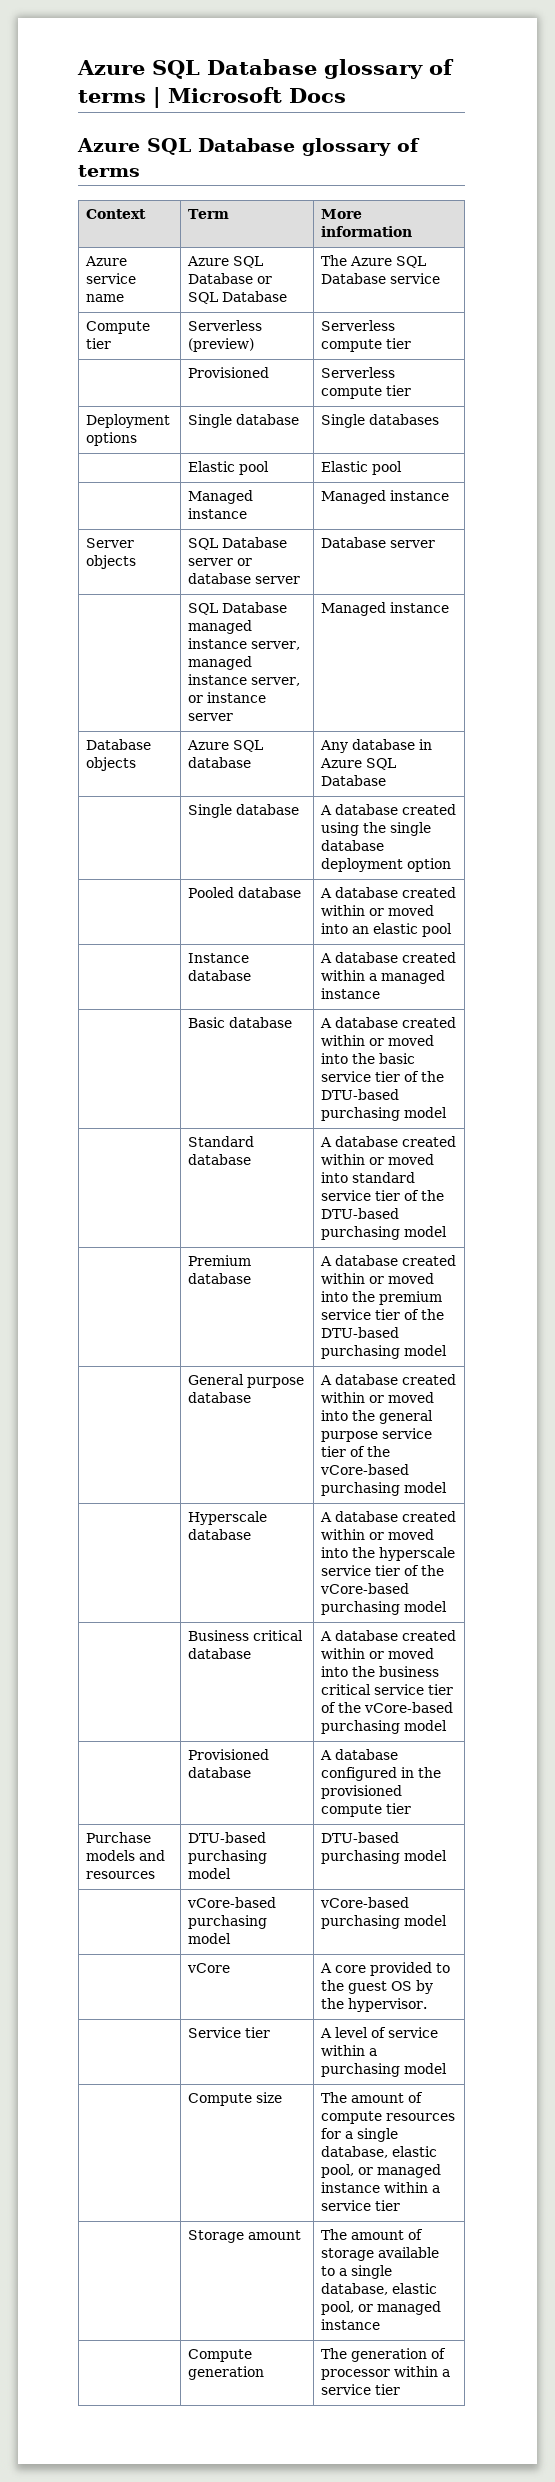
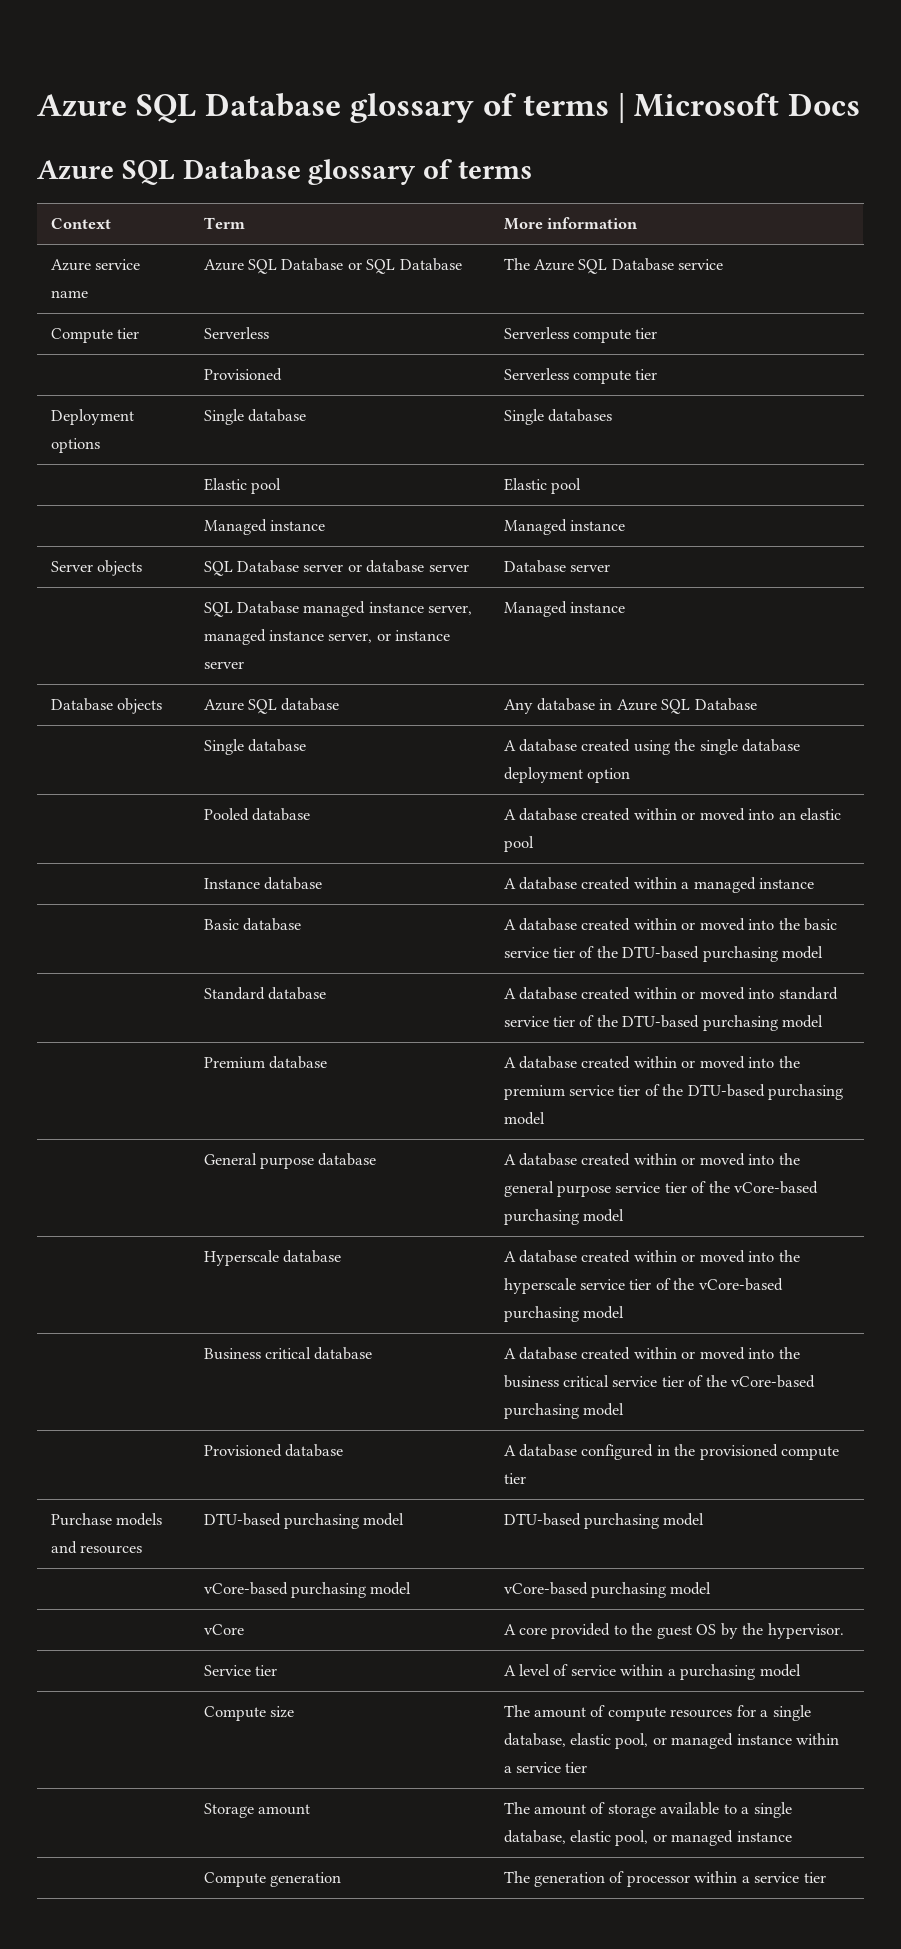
- Compute tier | Serverless (preview) | Serverless compute tier
+ Compute tier | Serverless | Serverless compute tier

